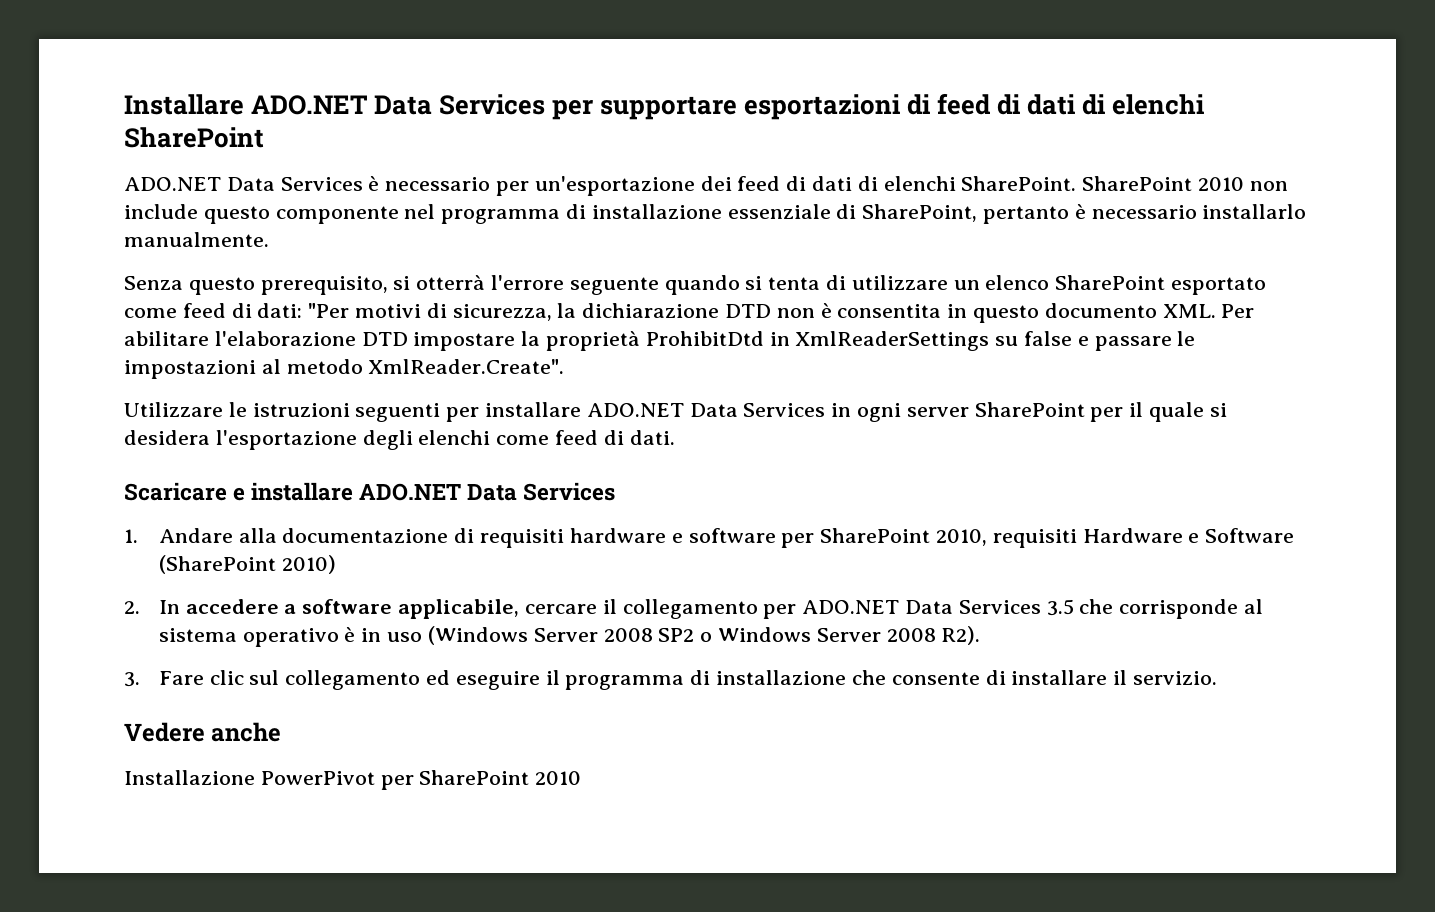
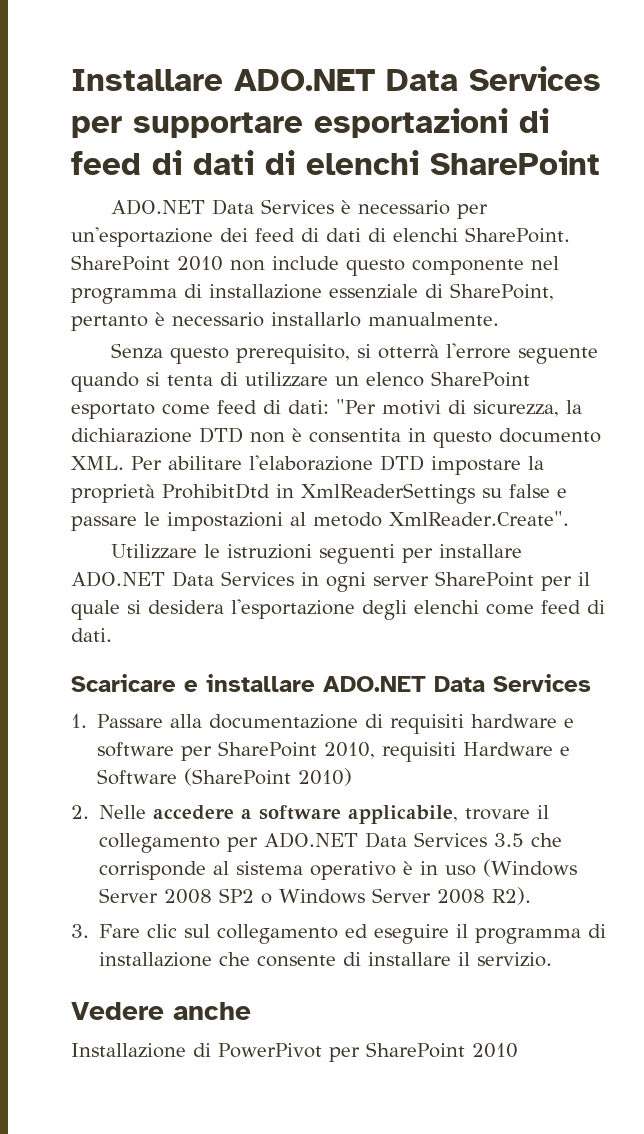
- 1. Andare alla documentazione di requisiti hardware e software per SharePoint 2010, requisiti Hardware e Software (SharePoint 2010)
+ 1. Passare alla documentazione di requisiti hardware e software per SharePoint 2010, requisiti Hardware e Software (SharePoint 2010)
- 2. In accedere a software applicabile, cercare il collegamento per ADO.NET Data Services 3.5 che corrisponde al sistema operativo è in uso (Windows Server 2008 SP2 o Windows Server 2008 R2).
+ 2. Nelle accedere a software applicabile, trovare il collegamento per ADO.NET Data Services 3.5 che corrisponde al sistema operativo è in uso (Windows Server 2008 SP2 o Windows Server 2008 R2).
- Installazione PowerPivot per SharePoint 2010
+ Installazione di PowerPivot per SharePoint 2010

